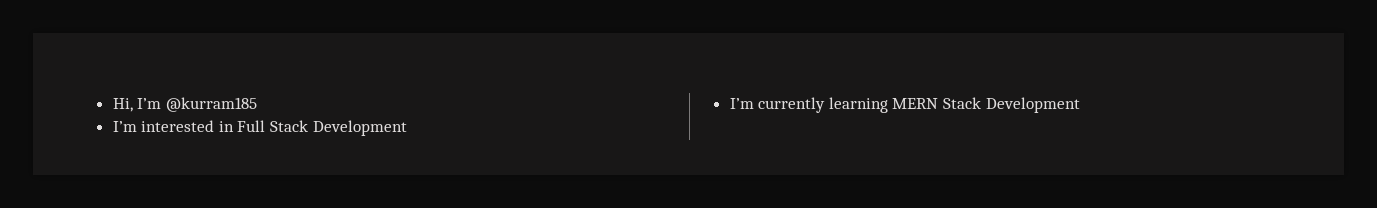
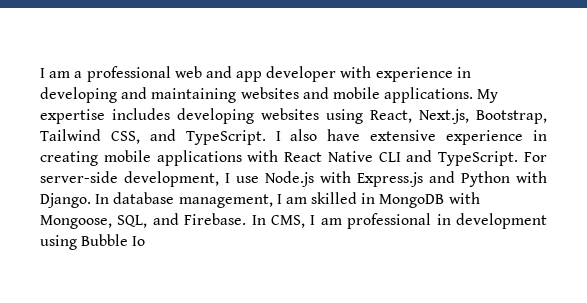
- Hi, I’m @kurram185
- I’m interested in Full Stack Development
- I’m currently learning MERN Stack Development
+ I am a professional web and app developer with experience in developing and maintaining websites and mobile applications. My expertise includes developing websites using React, Next.js, Bootstrap, Tailwind CSS, and TypeScript. I also have extensive experience in creating mobile applications with React Native CLI and TypeScript. For server-side development, I use Node.js with Express.js and Python with Django. In database management, I am skilled in MongoDB with Mongoose, SQL, and Firebase. In CMS, I am professional in development using Bubble Io

